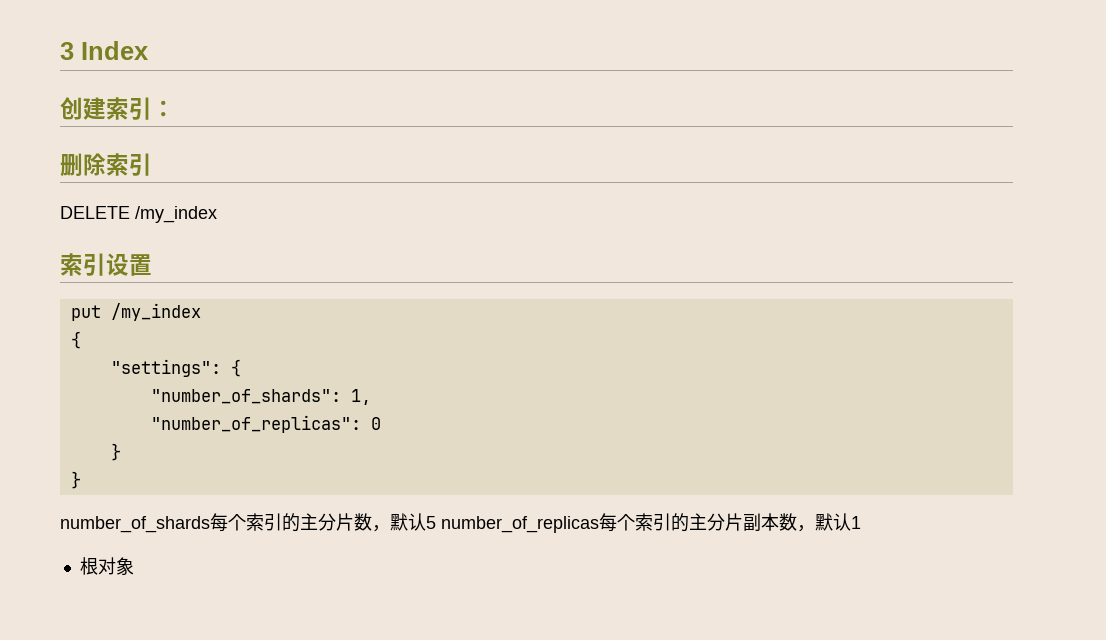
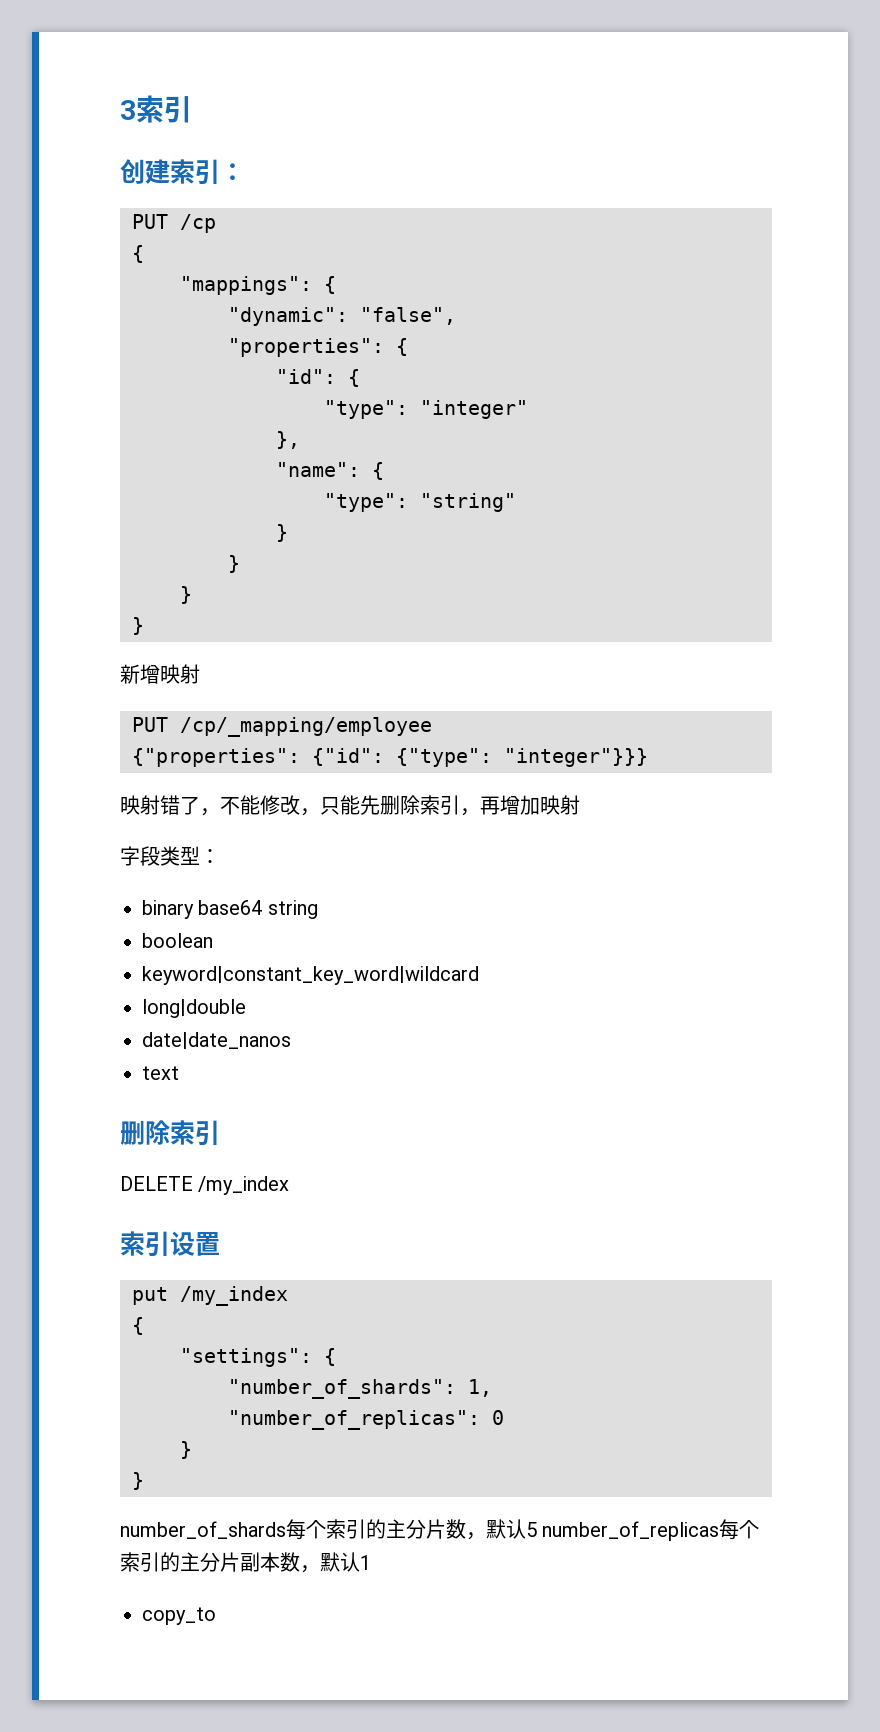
- 3 Index
+ 3索引
+ PUT /cp
+ {
+ "mappings": {
+ "dynamic": "false",
+ "properties": {
+ "id": {
+ "type": "integer"
+ },
+ "name": {
+ "type": "string"
+ }
+ }
+ }
+ }
+ 新增映射
+ PUT /cp/_mapping/employee
+ {"properties": {"id": {"type": "integer"}}}
+ 映射错了，不能修改，只能先删除索引，再增加映射
+ 字段类型：
+ binary base64 string
+ boolean
+ keyword|constant_key_word|wildcard
+ long|double
+ date|date_nanos
+ text
- 根对象
+ copy_to

